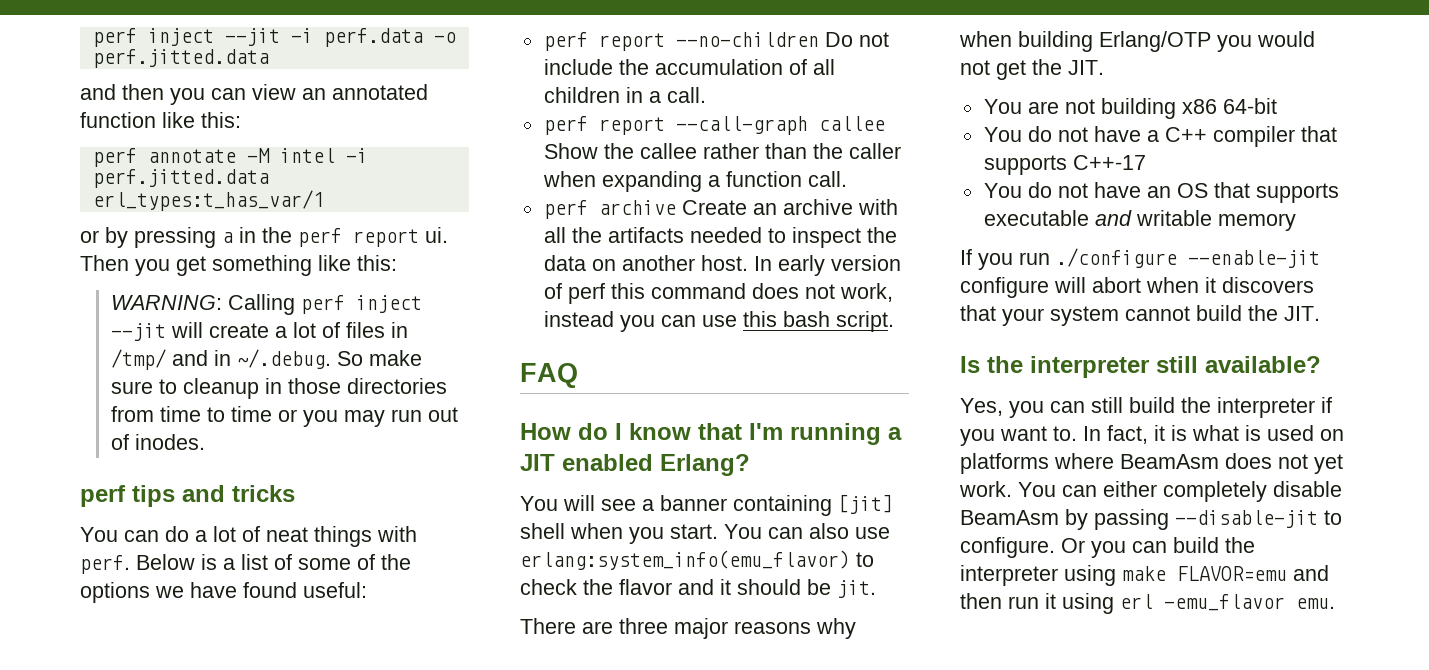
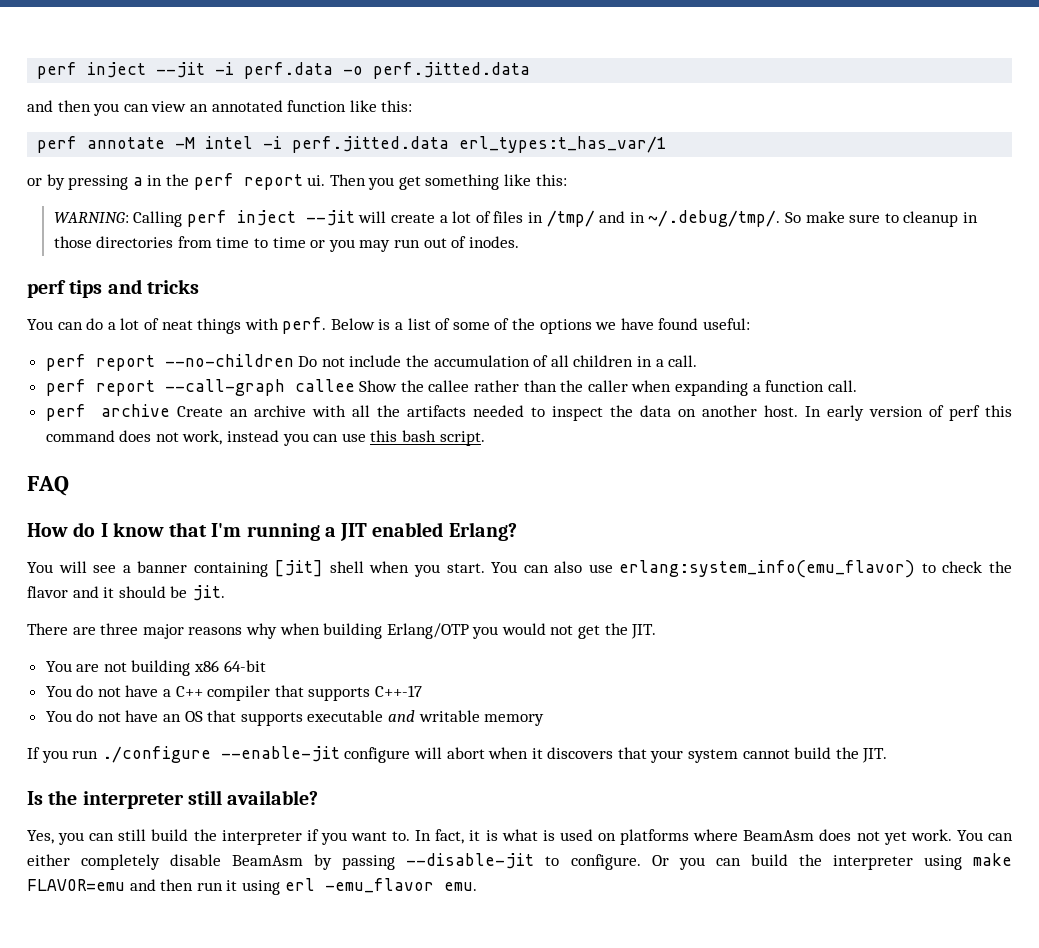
- WARNING: Calling perf inject --jit will create a lot of files in /tmp/ and in ~/.debug. So make sure to cleanup in those directories from time to time or you may run out of inodes.
+ WARNING: Calling perf inject --jit will create a lot of files in /tmp/ and in ~/.debug/tmp/. So make sure to cleanup in those directories from time to time or you may run out of inodes.

